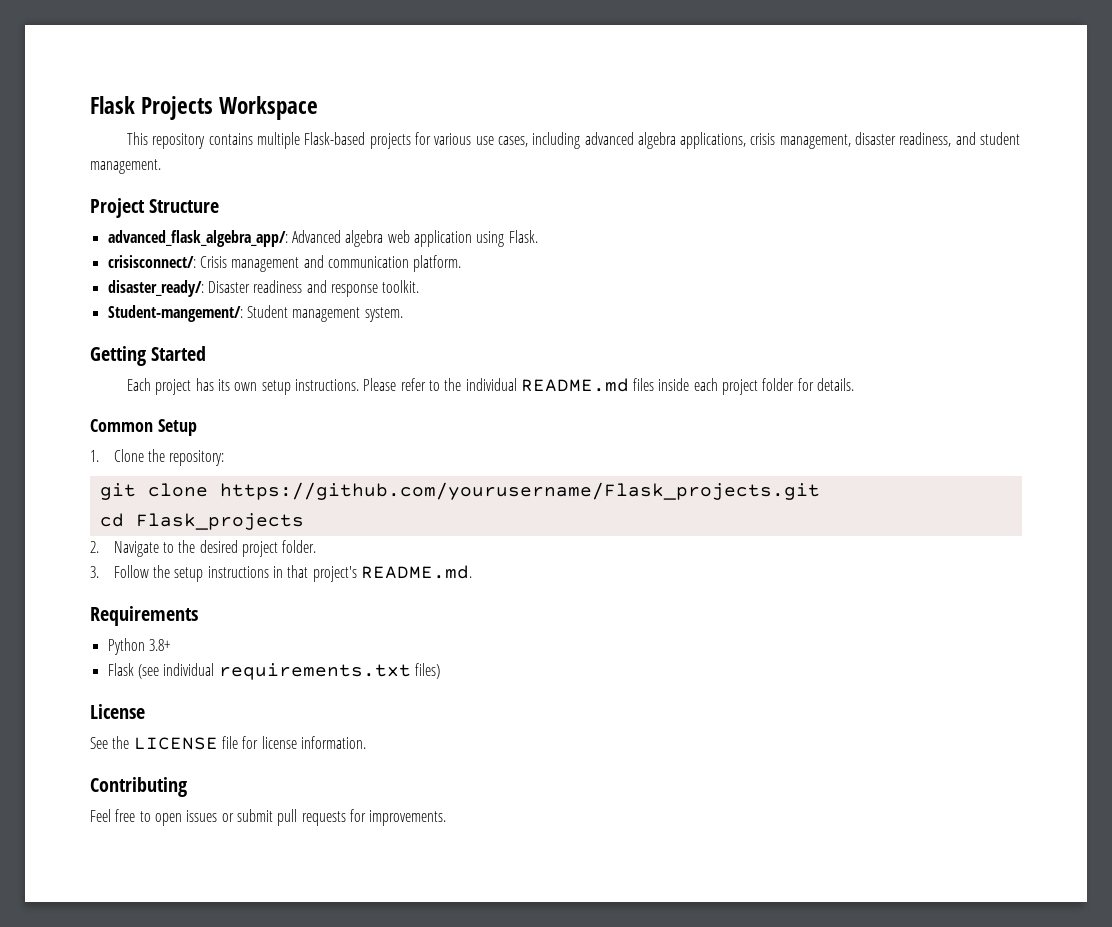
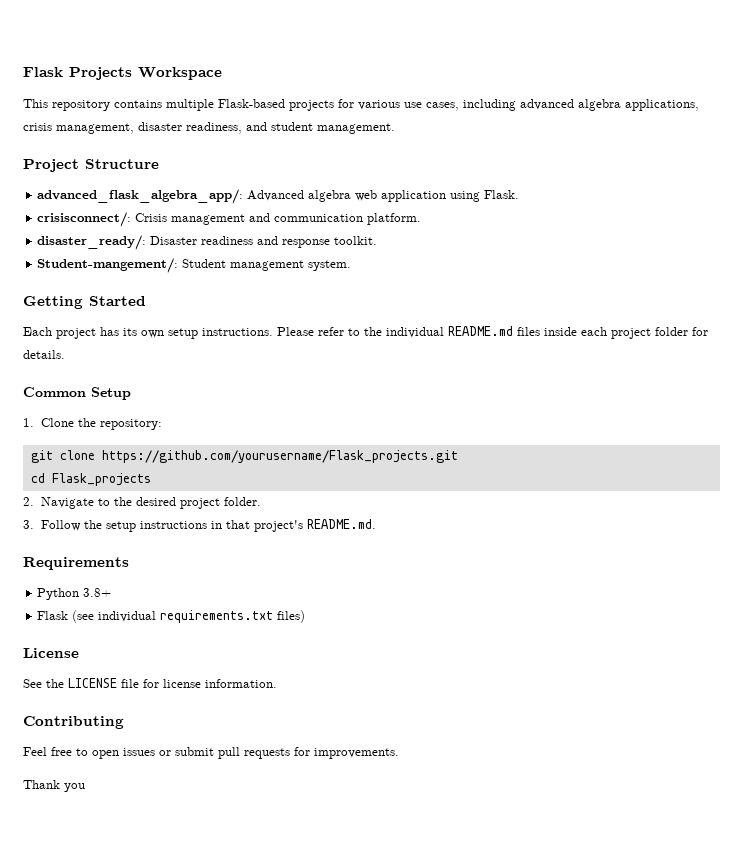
+ Thank you

